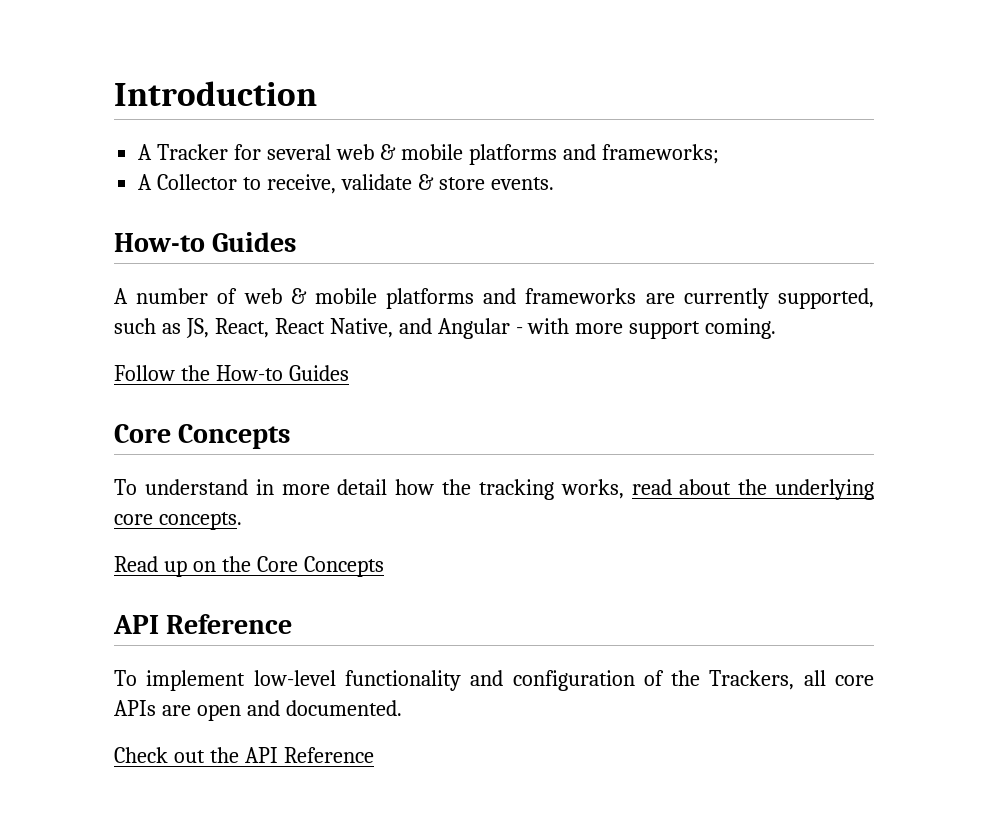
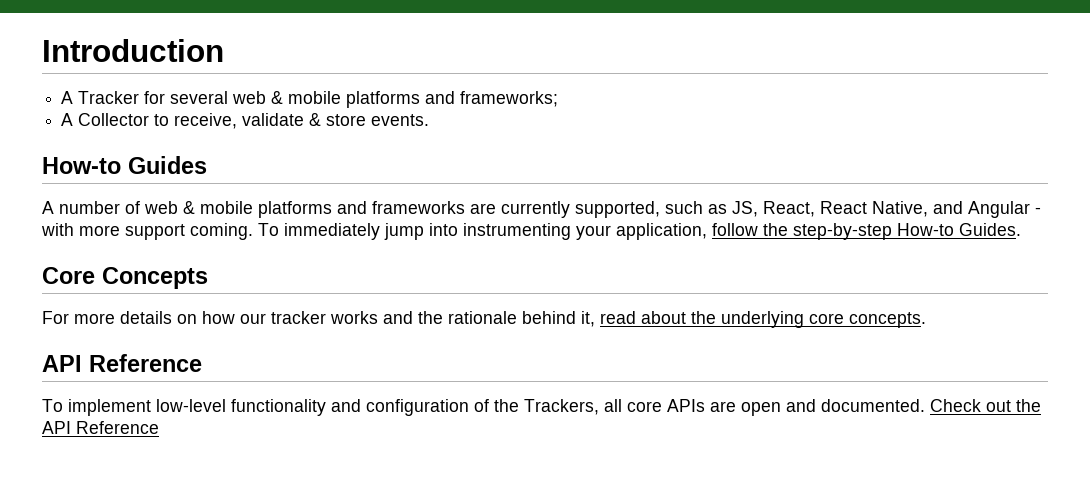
- A number of web & mobile platforms and frameworks are currently supported, such as JS, React, React Native, and Angular - with more support coming.
- Follow the How-to Guides
+ A number of web & mobile platforms and frameworks are currently supported, such as JS, React, React Native, and Angular - with more support coming. To immediately jump into instrumenting your application, follow the step-by-step How-to Guides.
  Core Concepts
- To understand in more detail how the tracking works, read about the underlying core concepts.
+ For more details on how our tracker works and the rationale behind it, read about the underlying core concepts.
- Read up on the Core Concepts
- To implement low-level functionality and configuration of the Trackers, all core APIs are open and documented.
- Check out the API Reference
+ To implement low-level functionality and configuration of the Trackers, all core APIs are open and documented. Check out the API Reference

